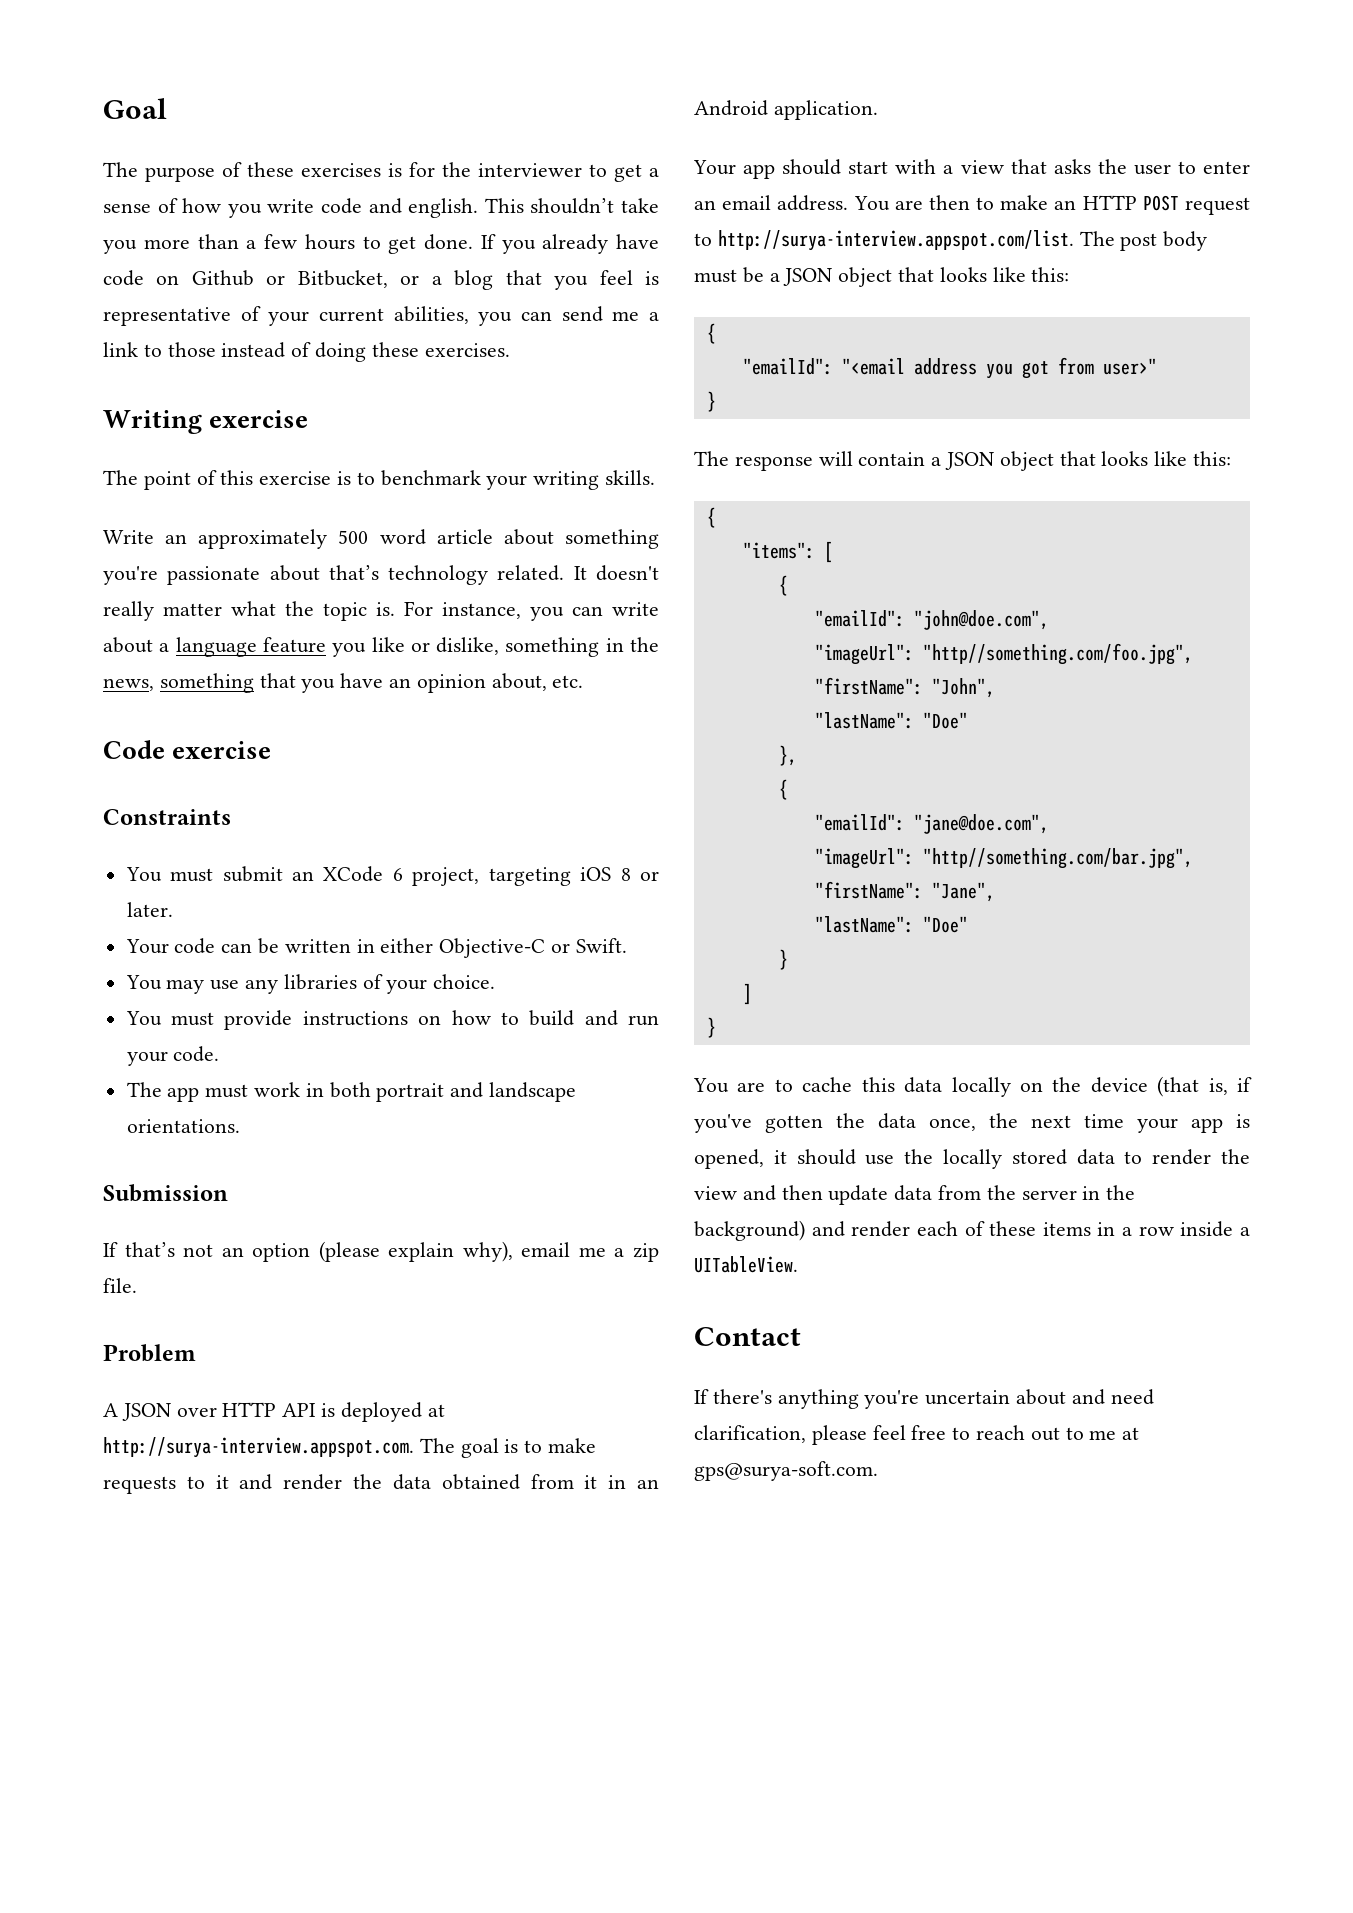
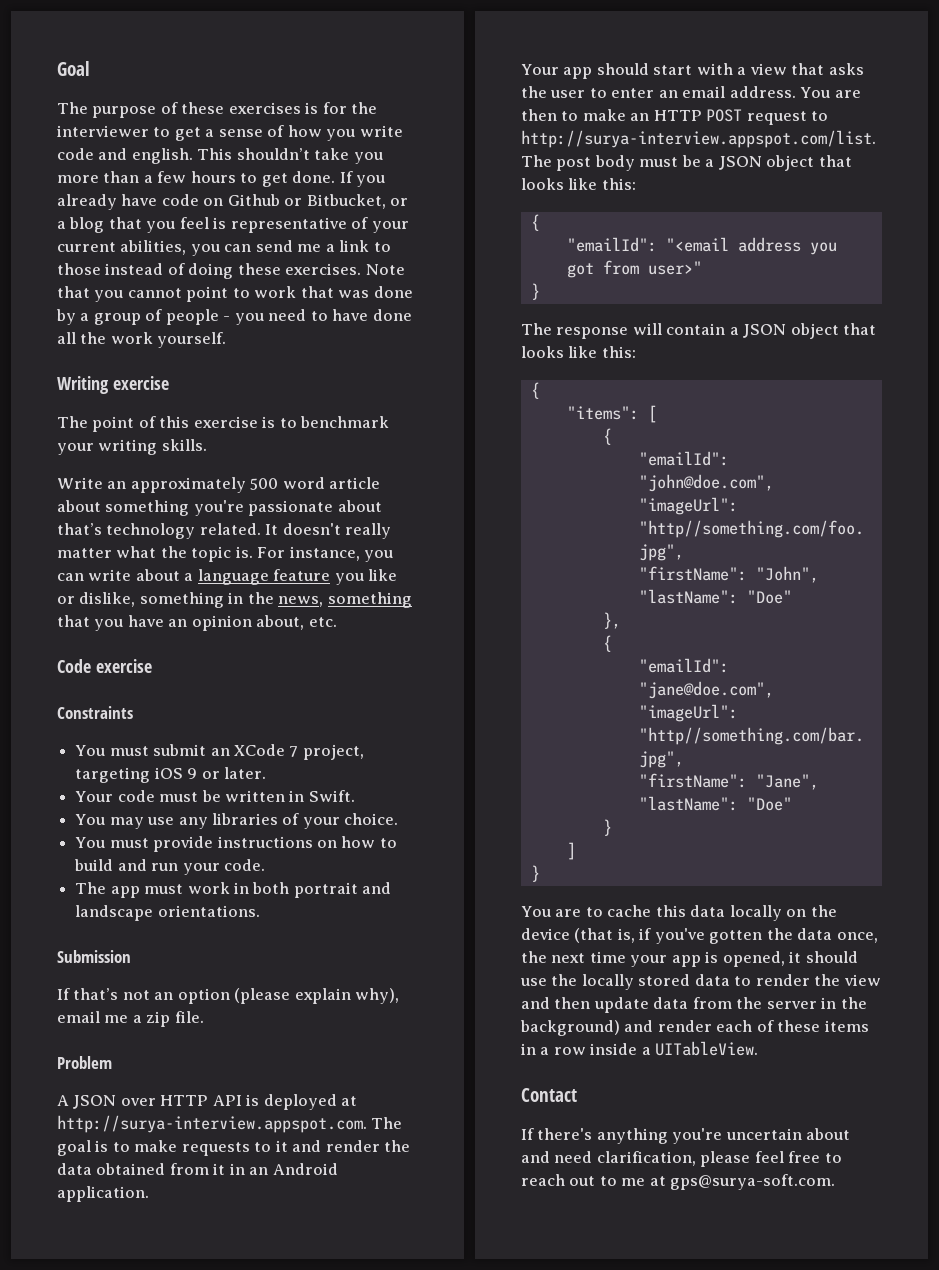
+ Note that you cannot point to work that was done by a group of people - you need to have done all the work yourself.
- You must submit an XCode 6 project, targeting iOS 8 or later.
+ You must submit an XCode 7 project, targeting iOS 9 or later.
- Your code can be written in either Objective-C or Swift.
+ Your code must be written in Swift.

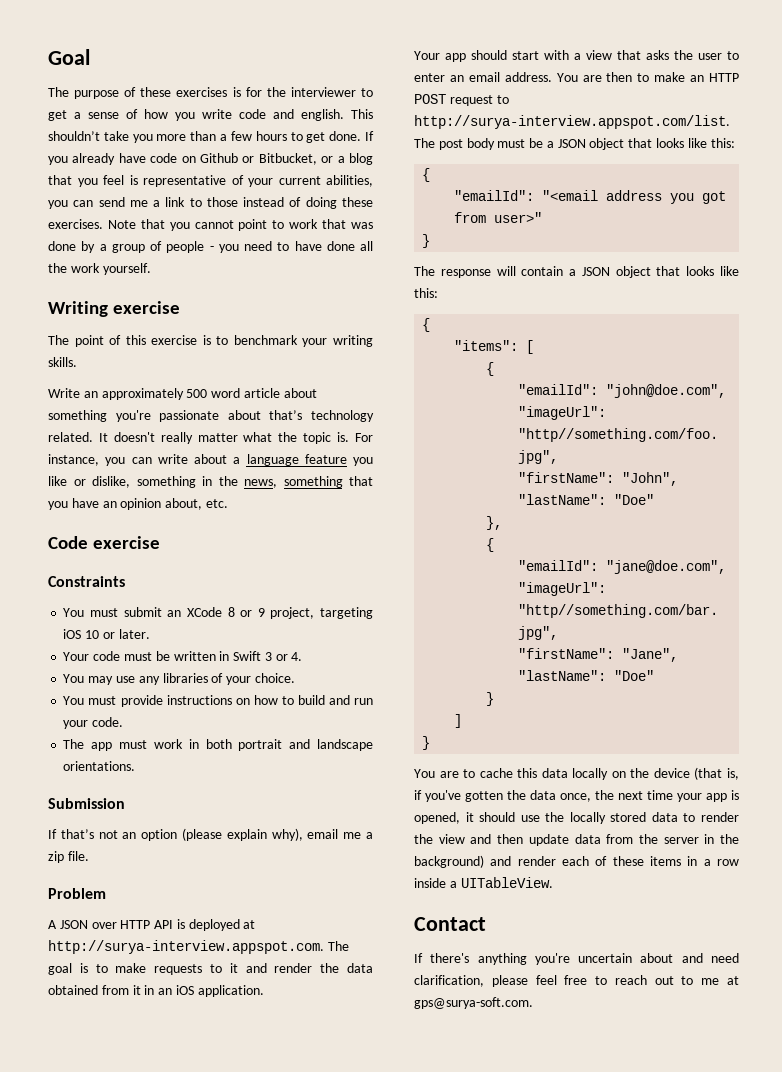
- You must submit an XCode 7 project, targeting iOS 9 or later.
+ You must submit an XCode 8 or 9 project, targeting iOS 10 or later.
- Your code must be written in Swift.
+ Your code must be written in Swift 3 or 4.
- A JSON over HTTP API is deployed at http://surya-interview.appspot.com. The goal is to make requests to it and render the data obtained from it in an Android application.
+ A JSON over HTTP API is deployed at http://surya-interview.appspot.com. The goal is to make requests to it and render the data obtained from it in an iOS application.

